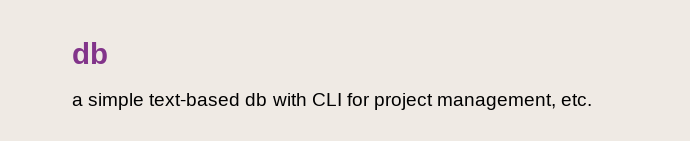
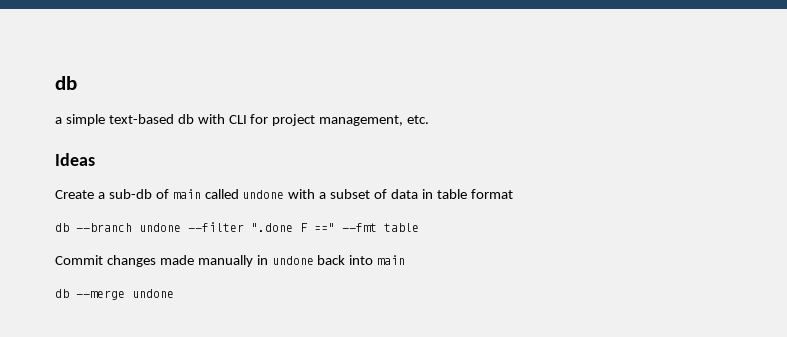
+ Ideas
+ Create a sub-db of main called undone with a subset of data in table format
+ db --branch undone --filter ".done F ==" --fmt table
+ Commit changes made manually in undone back into main
+ db --merge undone

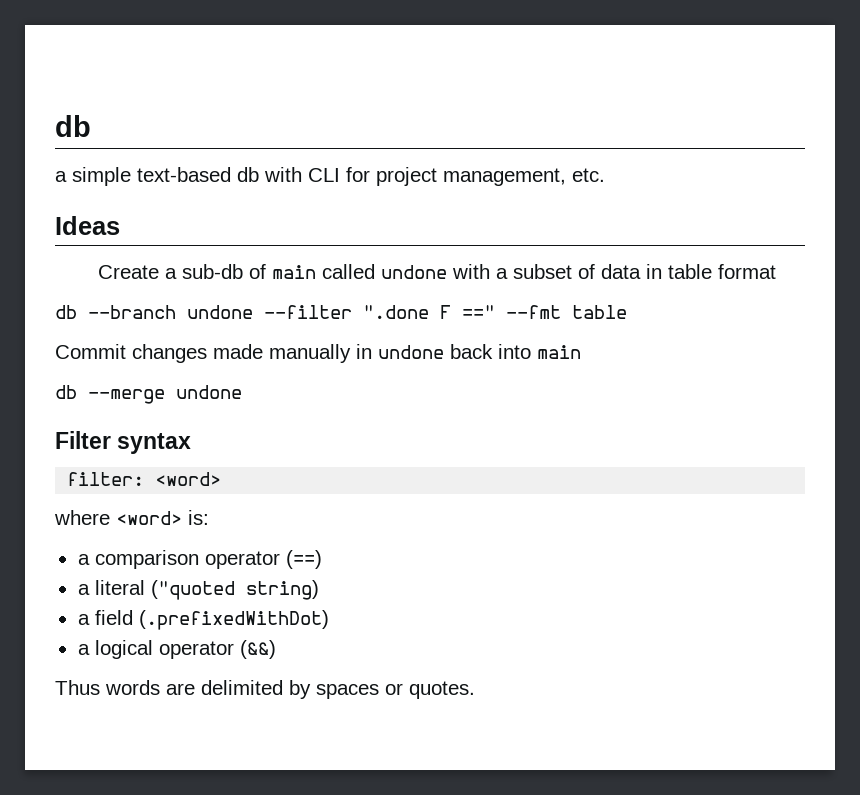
+ Filter syntax
+ filter: <word>
+ where <word> is:
+ a comparison operator (==)
+ a literal ("quoted string)
+ a field (.prefixedWithDot)
+ a logical operator (&&)
+ Thus words are delimited by spaces or quotes.

